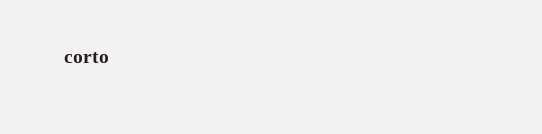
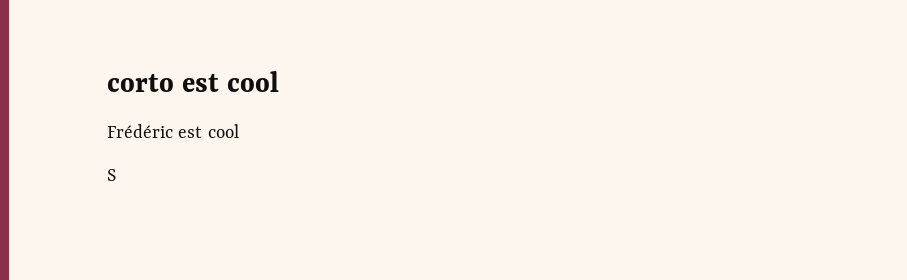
- corto
+ corto est cool
+ Frédéric est cool
+ S

